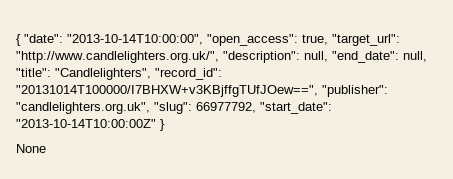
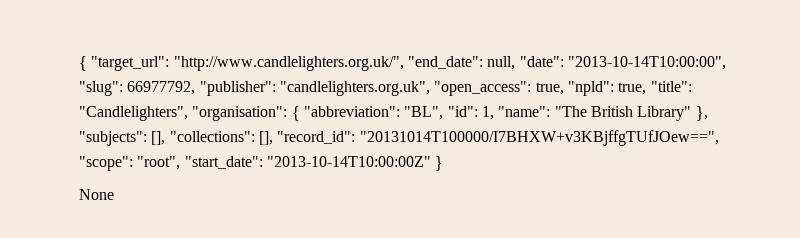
- { "date": "2013-10-14T10:00:00", "open_access": true, "target_url": "http://www.candlelighters.org.uk/", "description": null, "end_date": null, "title": "Candlelighters", "record_id": "20131014T100000/I7BHXW+v3KBjffgTUfJOew==", "publisher": "candlelighters.org.uk", "slug": 66977792, "start_date": "2013-10-14T10:00:00Z" }
+ { "target_url": "http://www.candlelighters.org.uk/", "end_date": null, "date": "2013-10-14T10:00:00", "slug": 66977792, "publisher": "candlelighters.org.uk", "open_access": true, "npld": true, "title": "Candlelighters", "organisation": { "abbreviation": "BL", "id": 1, "name": "The British Library" }, "subjects": [], "collections": [], "record_id": "20131014T100000/I7BHXW+v3KBjffgTUfJOew==", "scope": "root", "start_date": "2013-10-14T10:00:00Z" }

